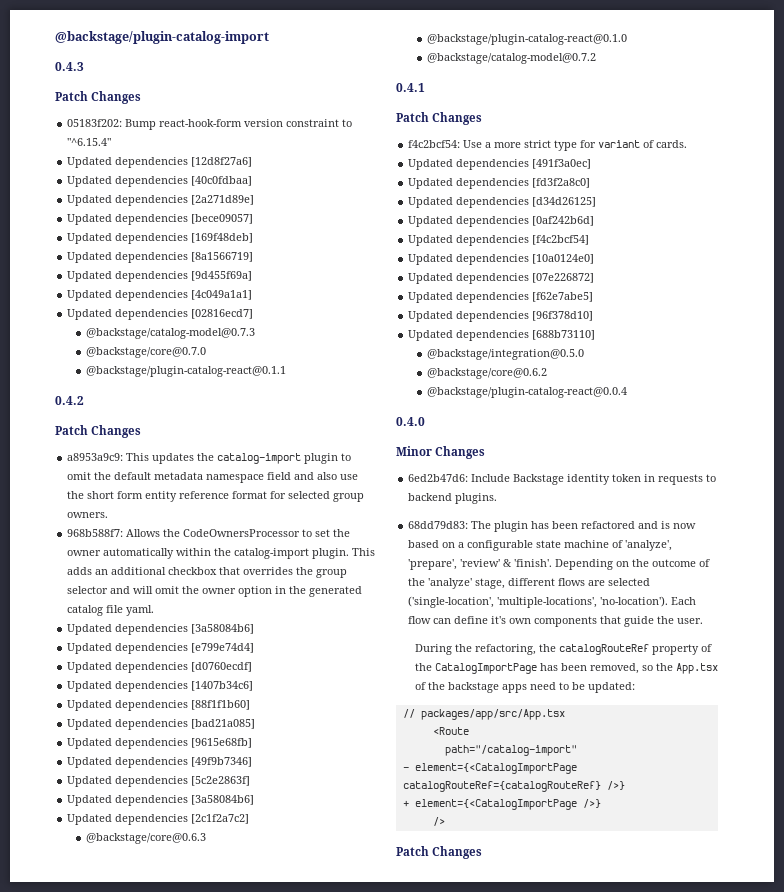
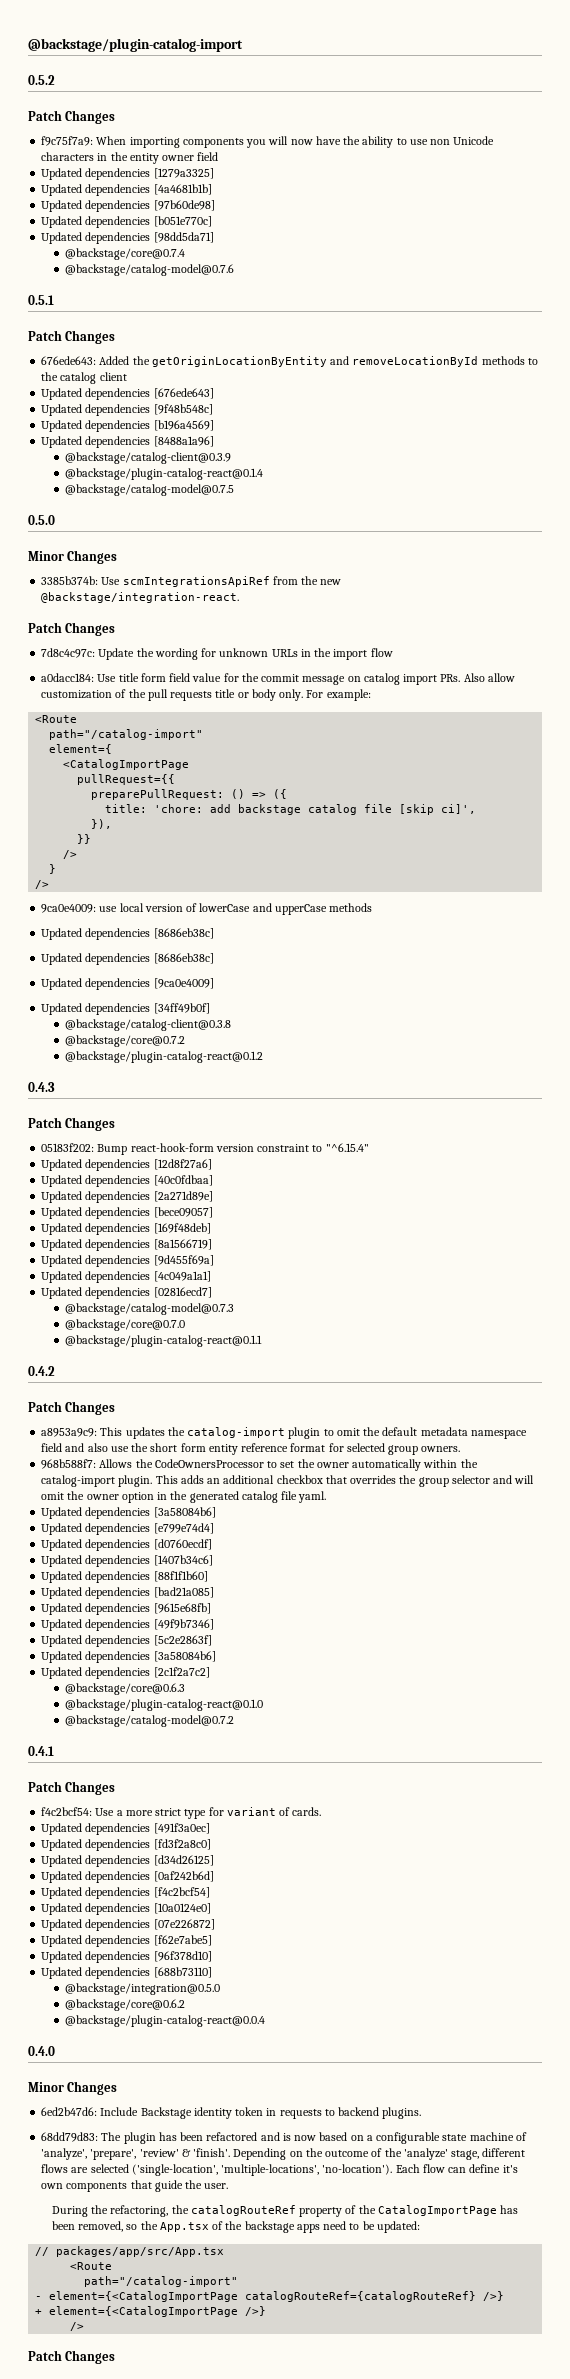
+ 0.5.2
+ Patch Changes
+ f9c75f7a9: When importing components you will now have the ability to use non Unicode characters in the entity owner field
+ Updated dependencies [1279a3325]
+ Updated dependencies [4a4681b1b]
+ Updated dependencies [97b60de98]
+ Updated dependencies [b051e770c]
+ Updated dependencies [98dd5da71]
+ @backstage/core@0.7.4
+ @backstage/catalog-model@0.7.6
+ 0.5.1
+ Patch Changes
+ 676ede643: Added the getOriginLocationByEntity and removeLocationById methods to the catalog client
+ Updated dependencies [676ede643]
+ Updated dependencies [9f48b548c]
+ Updated dependencies [b196a4569]
+ Updated dependencies [8488a1a96]
+ @backstage/catalog-client@0.3.9
+ @backstage/plugin-catalog-react@0.1.4
+ @backstage/catalog-model@0.7.5
+ 0.5.0
+ Minor Changes
+ 3385b374b: Use scmIntegrationsApiRef from the new @backstage/integration-react.
+ Patch Changes
+ 7d8c4c97c: Update the wording for unknown URLs in the import flow
+ a0dacc184: Use title form field value for the commit message on catalog import PRs. Also allow customization of the pull requests title or body only. For example:
+ <Route
+ path="/catalog-import"
+ element={
+ <CatalogImportPage
+ pullRequest={{
+ preparePullRequest: () => ({
+ title: 'chore: add backstage catalog file [skip ci]',
+ }),
+ }}
+ />
+ }
+ />
+ 9ca0e4009: use local version of lowerCase and upperCase methods
+ Updated dependencies [8686eb38c]
+ Updated dependencies [8686eb38c]
+ Updated dependencies [9ca0e4009]
+ Updated dependencies [34ff49b0f]
+ @backstage/catalog-client@0.3.8
+ @backstage/core@0.7.2
+ @backstage/plugin-catalog-react@0.1.2

